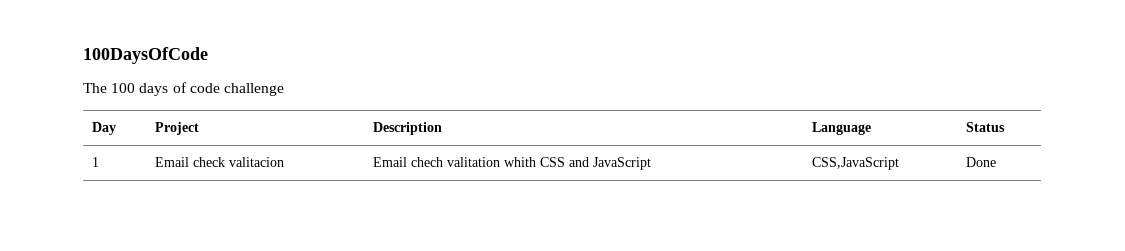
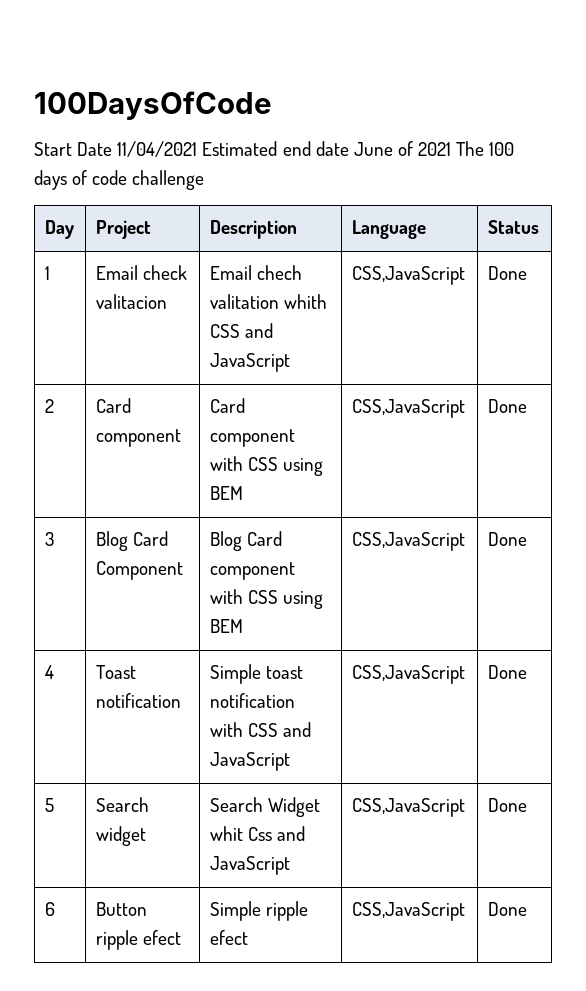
- The 100 days of code challenge
+ Start Date 11/04/2021 Estimated end date June of 2021 The 100 days of code challenge
+ 2 | Card component | Card component with CSS using BEM | CSS,JavaScript | Done
+ 3 | Blog Card Component | Blog Card component with CSS using BEM | CSS,JavaScript | Done
+ 4 | Toast notification | Simple toast notification with CSS and JavaScript | CSS,JavaScript | Done
+ 5 | Search widget | Search Widget whit Css and JavaScript | CSS,JavaScript | Done
+ 6 | Button ripple efect | Simple ripple efect | CSS,JavaScript | Done

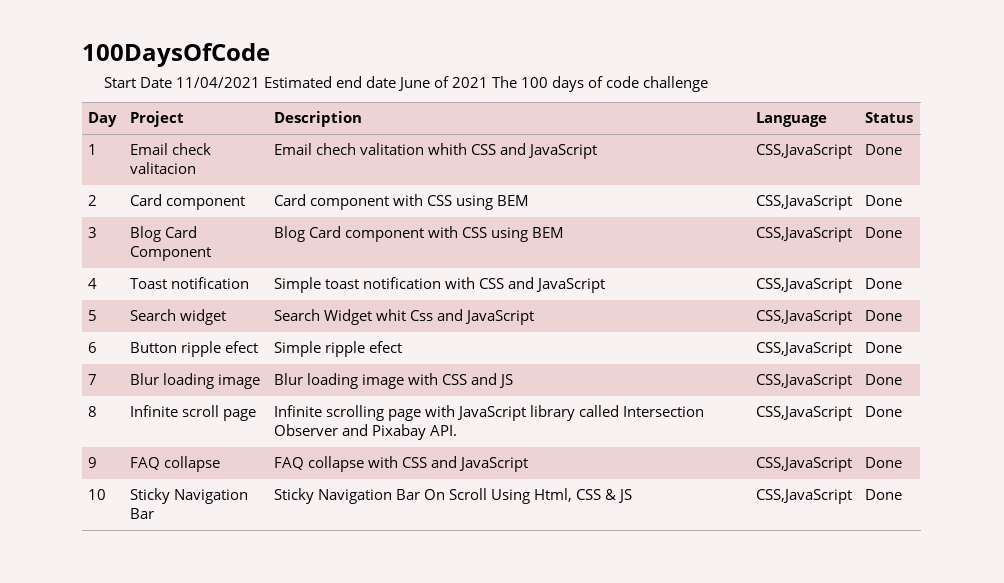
+ 7 | Blur loading image | Blur loading image with CSS and JS | CSS,JavaScript | Done
+ 8 | Infinite scroll page | Infinite scrolling page with JavaScript library called Intersection Observer and Pixabay API. | CSS,JavaScript | Done
+ 9 | FAQ collapse | FAQ collapse with CSS and JavaScript | CSS,JavaScript | Done
+ 10 | Sticky Navigation Bar | Sticky Navigation Bar On Scroll Using Html, CSS & JS | CSS,JavaScript | Done

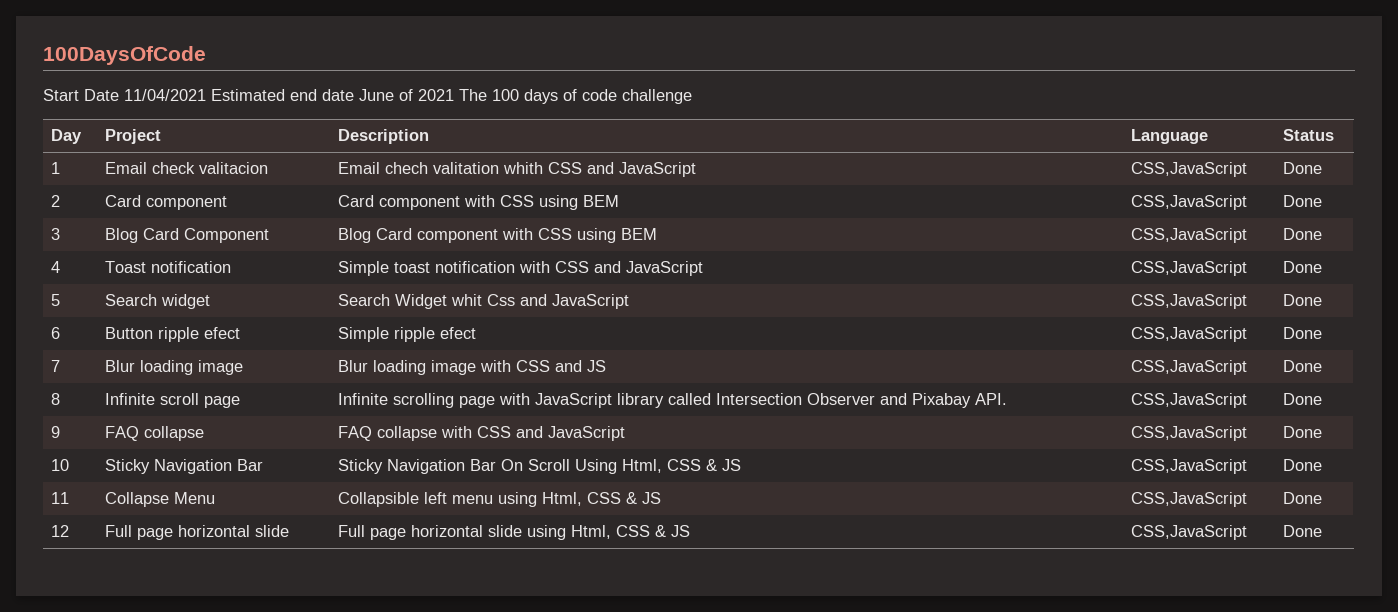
+ 11 | Collapse Menu | Collapsible left menu using Html, CSS & JS | CSS,JavaScript | Done
+ 12 | Full page horizontal slide | Full page horizontal slide using Html, CSS & JS | CSS,JavaScript | Done

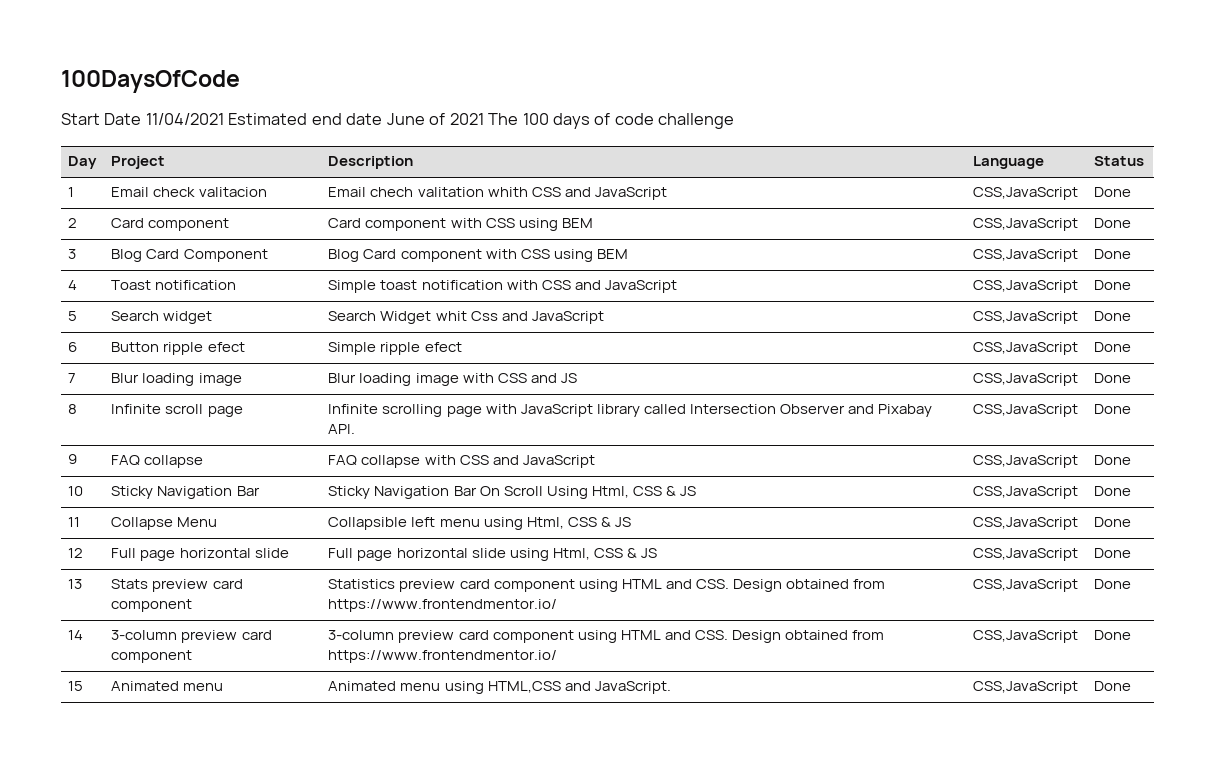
+ 13 | Stats preview card component | Statistics preview card component using HTML and CSS. Design obtained from https://www.frontendmentor.io/ | CSS,JavaScript | Done
+ 14 | 3-column preview card component | 3-column preview card component using HTML and CSS. Design obtained from https://www.frontendmentor.io/ | CSS,JavaScript | Done
+ 15 | Animated menu | Animated menu using HTML,CSS and JavaScript. | CSS,JavaScript | Done

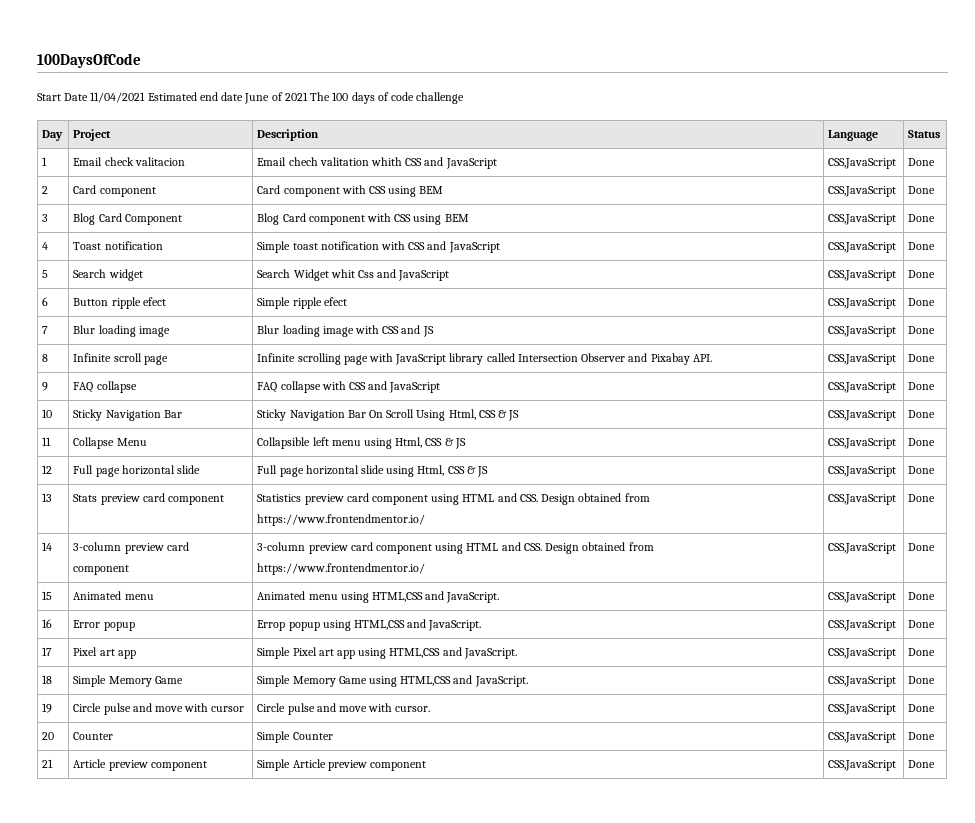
+ 16 | Error popup | Errop popup using HTML,CSS and JavaScript. | CSS,JavaScript | Done
+ 17 | Pixel art app | Simple Pixel art app using HTML,CSS and JavaScript. | CSS,JavaScript | Done
+ 18 | Simple Memory Game | Simple Memory Game using HTML,CSS and JavaScript. | CSS,JavaScript | Done
+ 19 | Circle pulse and move with cursor | Circle pulse and move with cursor. | CSS,JavaScript | Done
+ 20 | Counter | Simple Counter | CSS,JavaScript | Done
+ 21 | Article preview component | Simple Article preview component | CSS,JavaScript | Done

